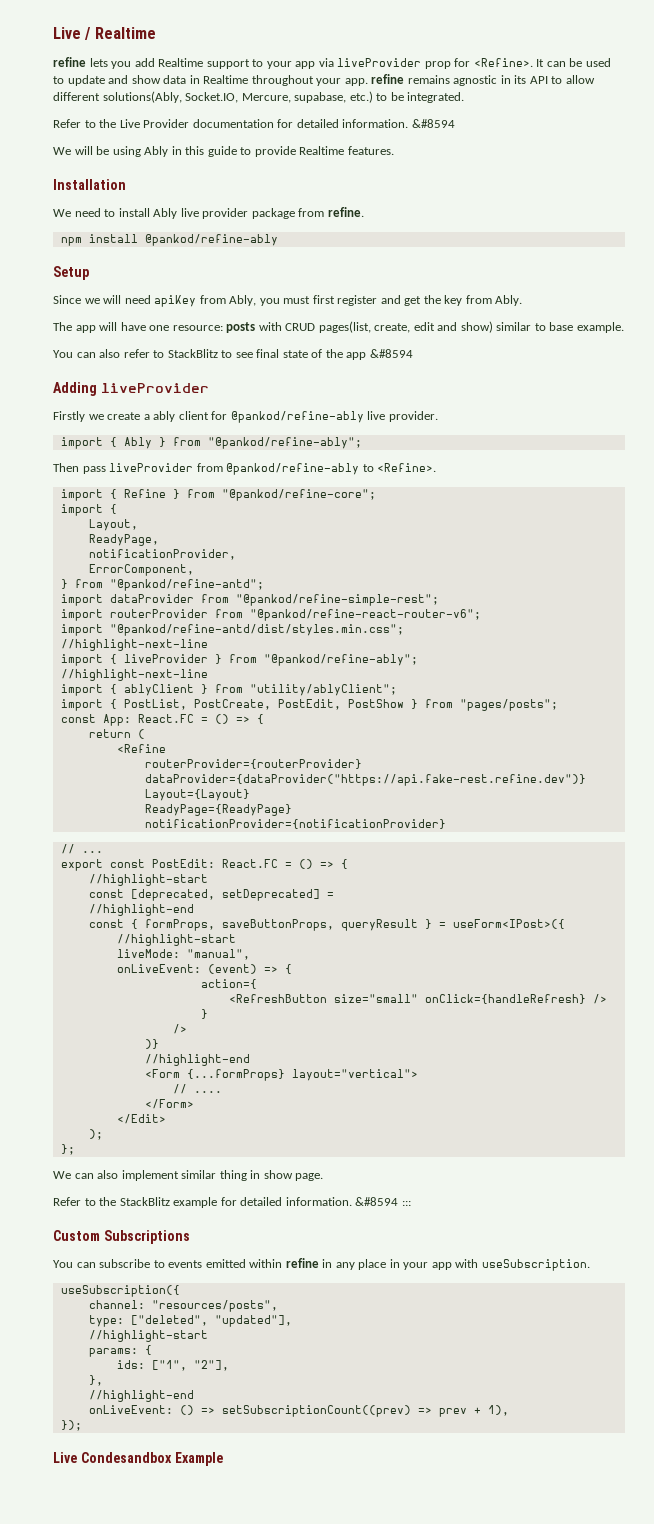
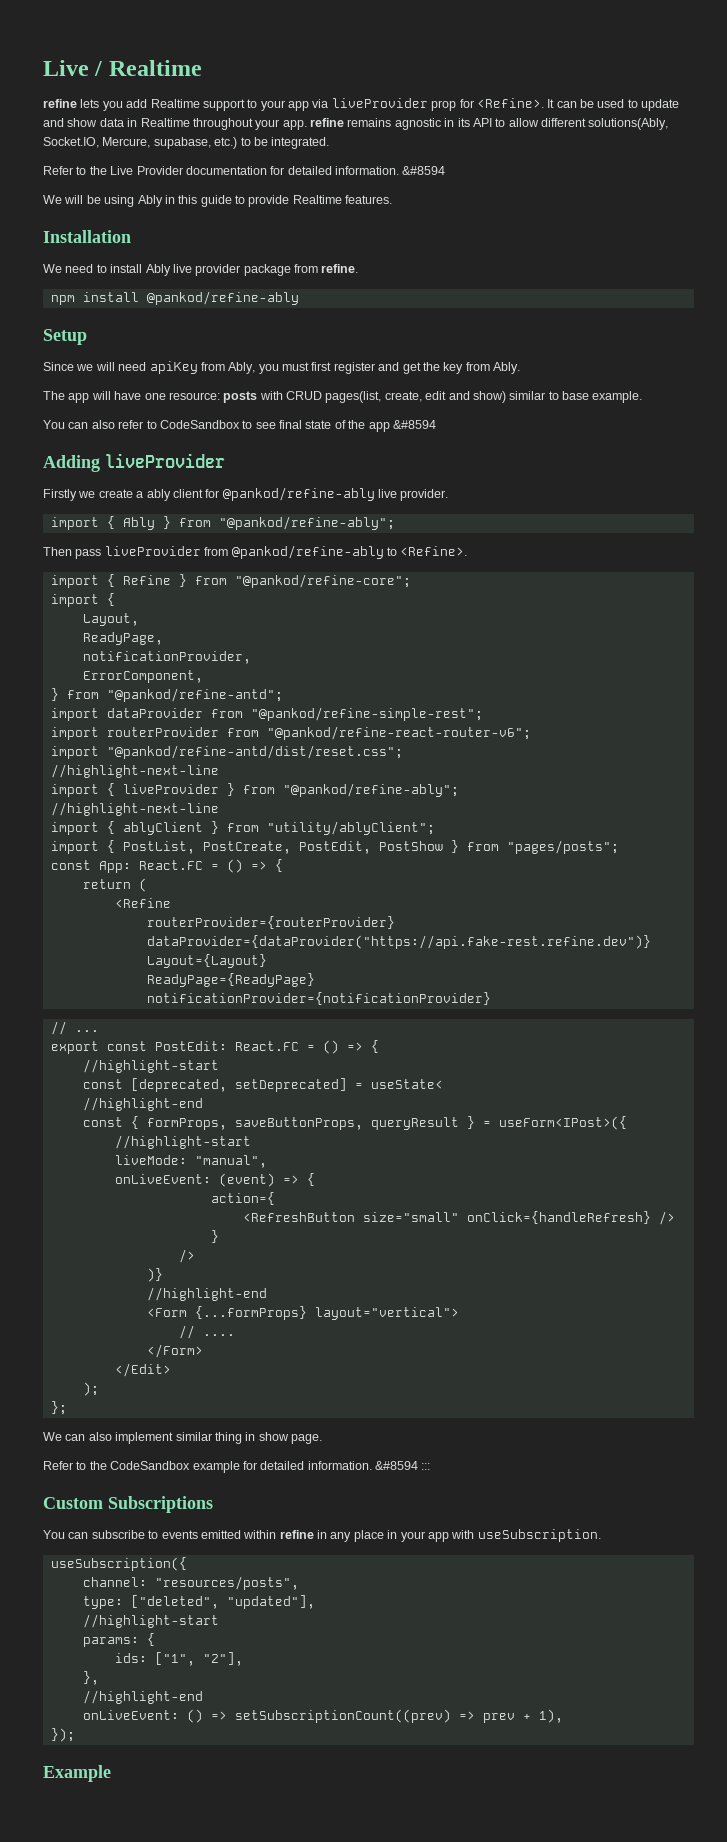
- You can also refer to StackBlitz to see final state of the app &#8594
+ You can also refer to CodeSandbox to see final state of the app &#8594
- import "@pankod/refine-antd/dist/styles.min.css";
+ import "@pankod/refine-antd/dist/reset.css";
- const [deprecated, setDeprecated] =
+ const [deprecated, setDeprecated] = useState<
- Refer to the StackBlitz example for detailed information.
+ Refer to the CodeSandbox example for detailed information.
- Live Condesandbox Example
+ Example

